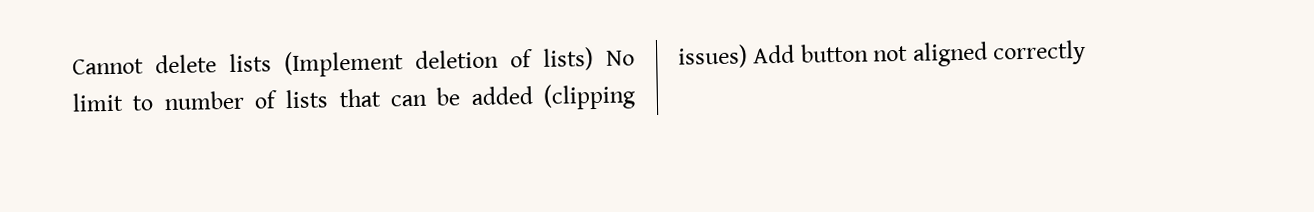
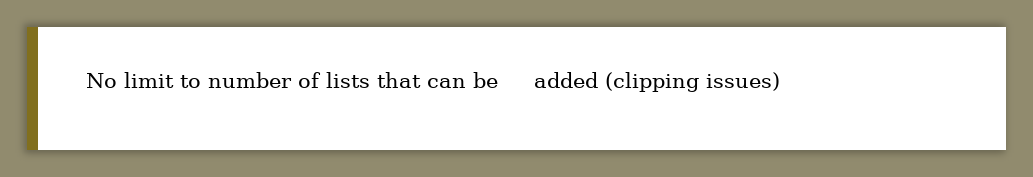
- Cannot delete lists (Implement deletion of lists) No limit to number of lists that can be added (clipping issues) Add button not aligned correctly
+ No limit to number of lists that can be added (clipping issues)

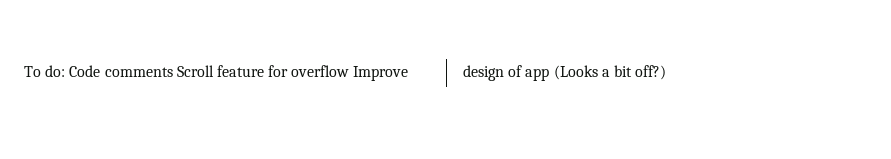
- No limit to number of lists that can be added (clipping issues)
+ To do: Code comments Scroll feature for overflow Improve design of app (Looks a bit off?)

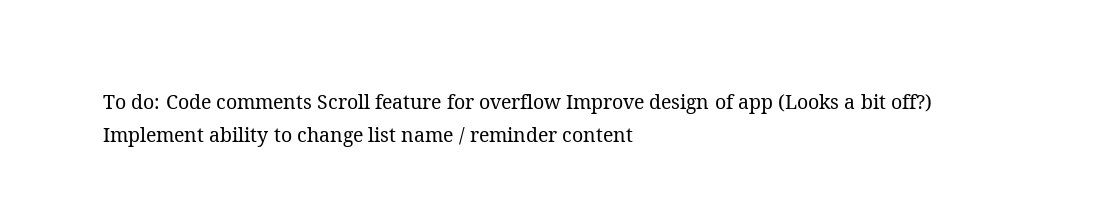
+ Implement ability to change list name / reminder content

